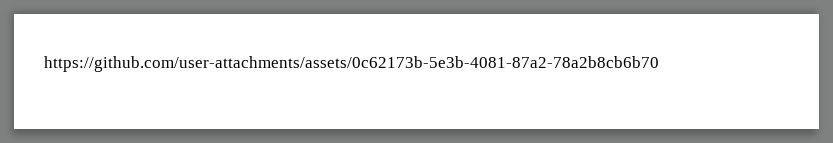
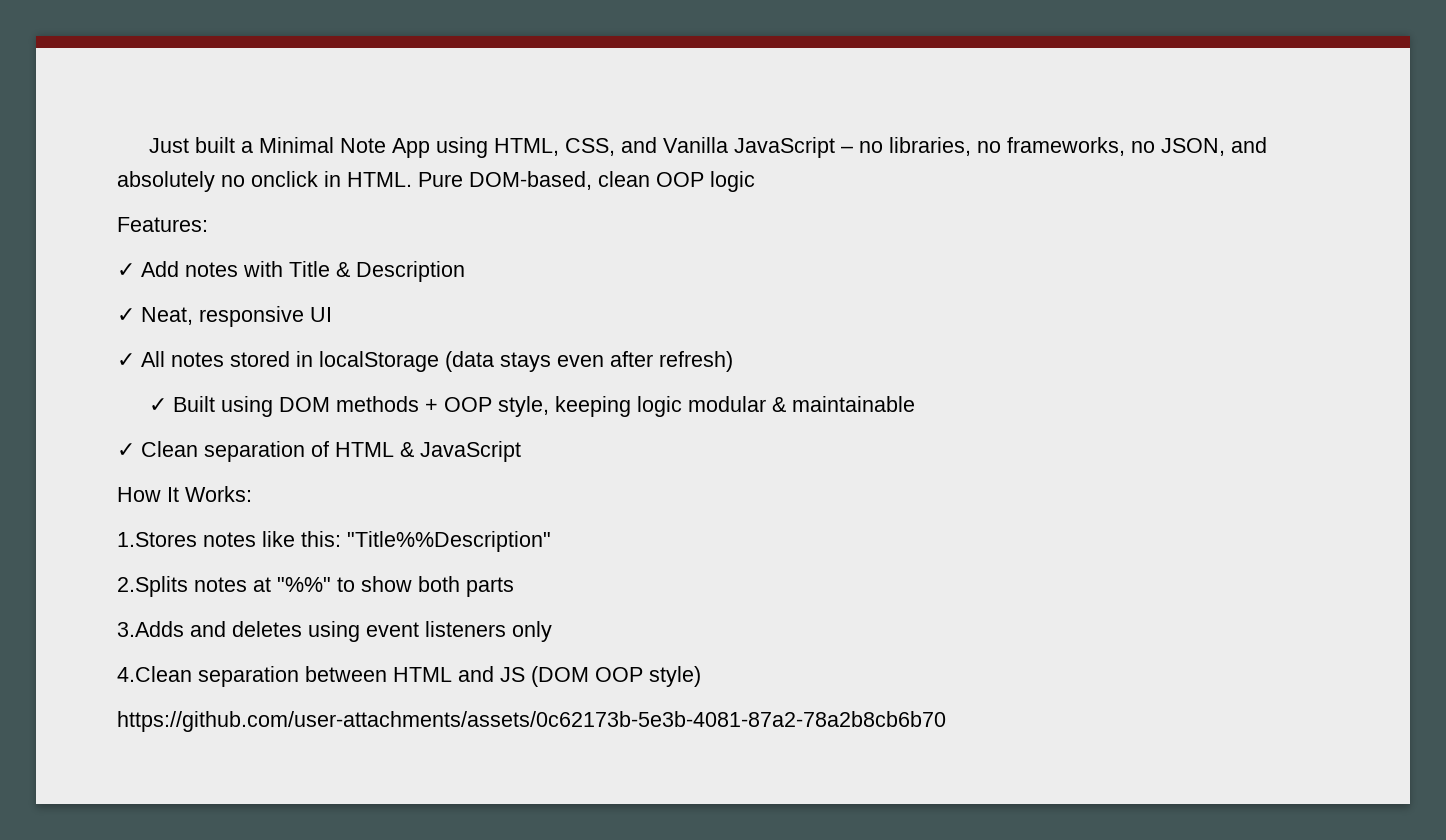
+ Just built a Minimal Note App using HTML, CSS, and Vanilla JavaScript – no libraries, no frameworks, no JSON, and absolutely no onclick in HTML. Pure DOM-based, clean OOP logic
+ Features:
+ ✓ Add notes with Title & Description
+ ✓ Neat, responsive UI
+ ✓ All notes stored in localStorage (data stays even after refresh)
+ ✓ Built using DOM methods + OOP style, keeping logic modular & maintainable
+ ✓ Clean separation of HTML & JavaScript
+ How It Works:
+ 1.Stores notes like this: "Title%%Description"
+ 2.Splits notes at "%%" to show both parts
+ 3.Adds and deletes using event listeners only
+ 4.Clean separation between HTML and JS (DOM OOP style)

